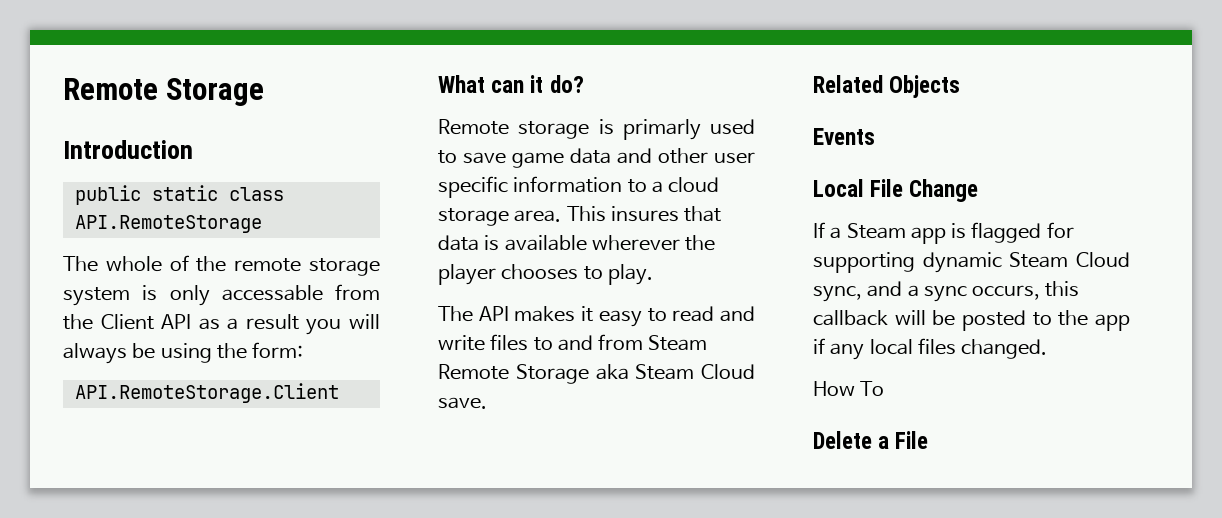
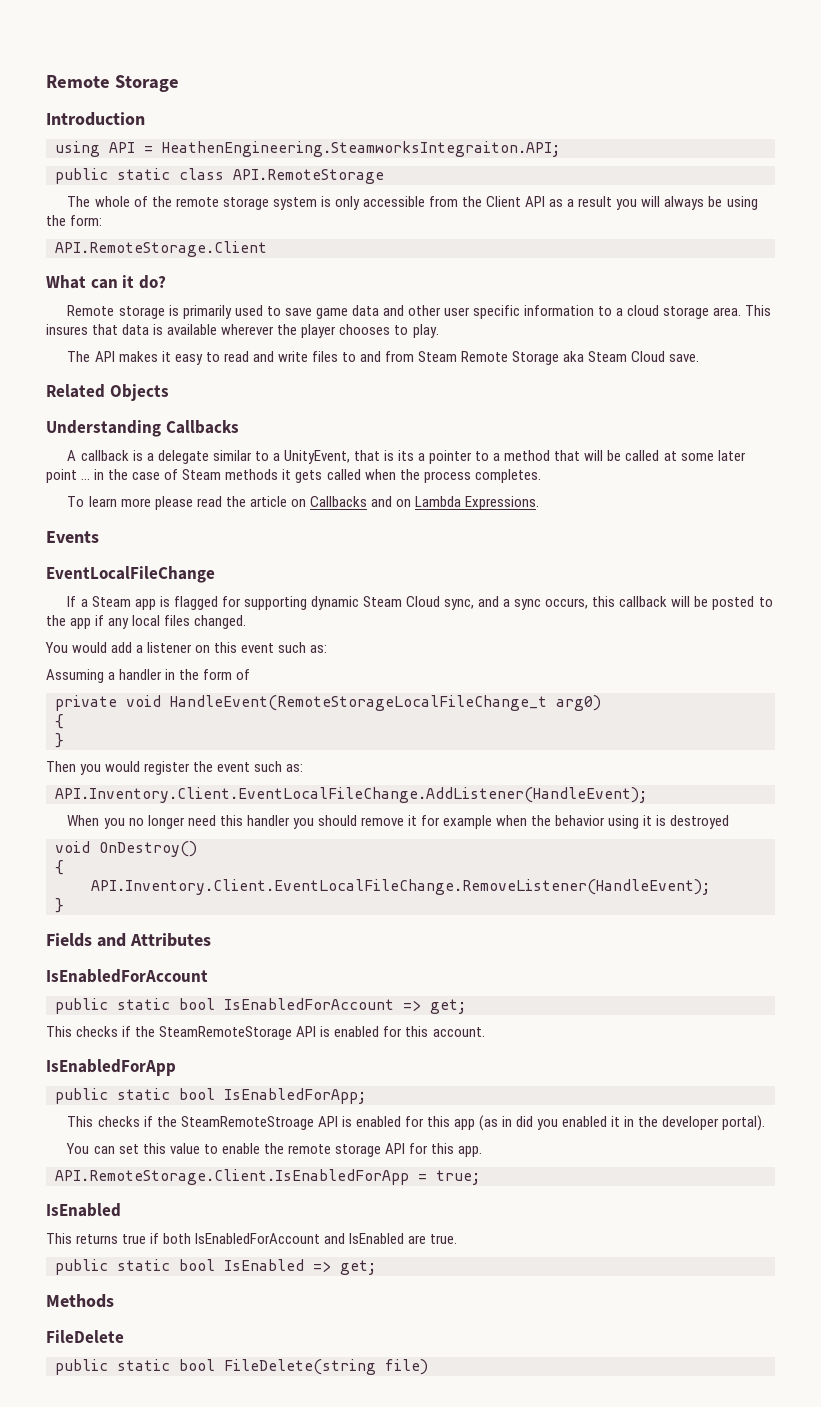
+ using API = HeathenEngineering.SteamworksIntegraiton.API;
- The whole of the remote storage system is only accessable from the Client API as a result you will always be using the form:
+ The whole of the remote storage system is only accessible from the Client API as a result you will always be using the form:
- Remote storage is primarly used to save game data and other user specific information to a cloud storage area.
+ Remote storage is primarily used to save game data and other user specific information to a cloud storage area.
+ Understanding Callbacks
+ A callback is a delegate similar to a UnityEvent, that is its a pointer to a method that will be called at some later point ... in the case of Steam methods it gets called when the process completes.
+ To learn more please read the article on Callbacks and on Lambda Expressions.
  Events
- Local File Change
+ EventLocalFileChange
- How To
- Delete a File
+ You would add a listener on this event such as:
+ Assuming a handler in the form of
+ private void HandleEvent(RemoteStorageLocalFileChange_t arg0)
+ {
+ }
+ Then you would register the event such as:
+ API.Inventory.Client.EventLocalFileChange.AddListener(HandleEvent);
+ When you no longer need this handler you should remove it for example when the behavior using it is destroyed
+ void OnDestroy()
+ {
+ API.Inventory.Client.EventLocalFileChange.RemoveListener(HandleEvent);
+ }
+ Fields and Attributes
+ IsEnabledForAccount
+ public static bool IsEnabledForAccount => get;
+ This checks if the SteamRemoteStorage API is enabled for this account.
+ IsEnabledForApp
+ public static bool IsEnabledForApp;
+ This checks if the SteamRemoteStroage API is enabled for this app (as in did you enabled it in the developer portal).
+ You can set this value to enable the remote storage API for this app.
+ API.RemoteStorage.Client.IsEnabledForApp = true;
+ IsEnabled
+ This returns true if both IsEnabledForAccount and IsEnabled are true.
+ public static bool IsEnabled => get;
+ Methods
+ FileDelete
+ public static bool FileDelete(string file)

